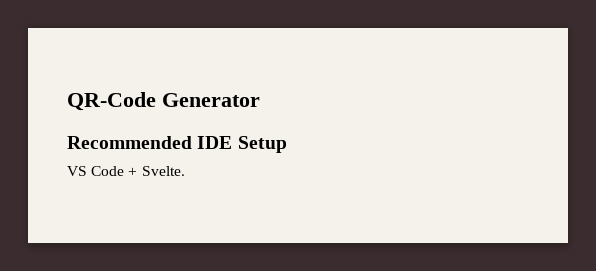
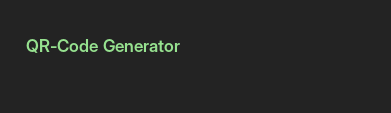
- Recommended IDE Setup
- VS Code + Svelte.

